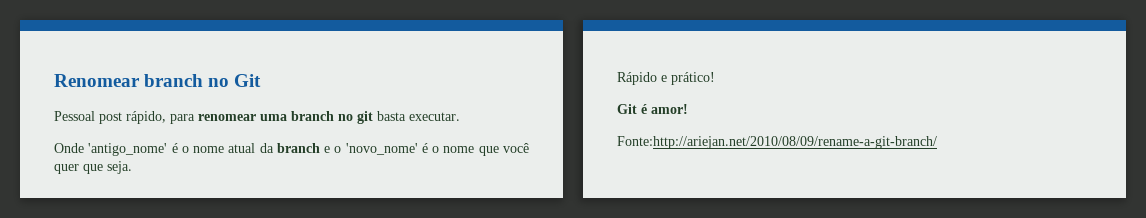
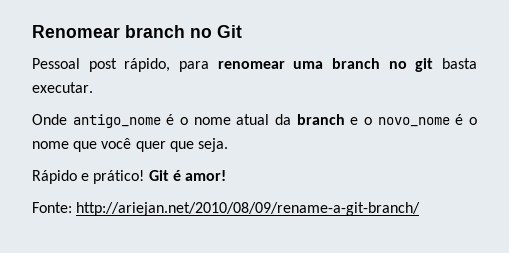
- Onde 'antigo_nome' é o nome atual da branch e o 'novo_nome' é o nome que você quer que seja.
+ Onde antigo_nome é o nome atual da branch e o novo_nome é o nome que você quer que seja.
- Rápido e prático!
- Git é amor!
+ Rápido e prático! Git é amor!
- Fonte:http://ariejan.net/2010/08/09/rename-a-git-branch/
+ Fonte: http://ariejan.net/2010/08/09/rename-a-git-branch/

